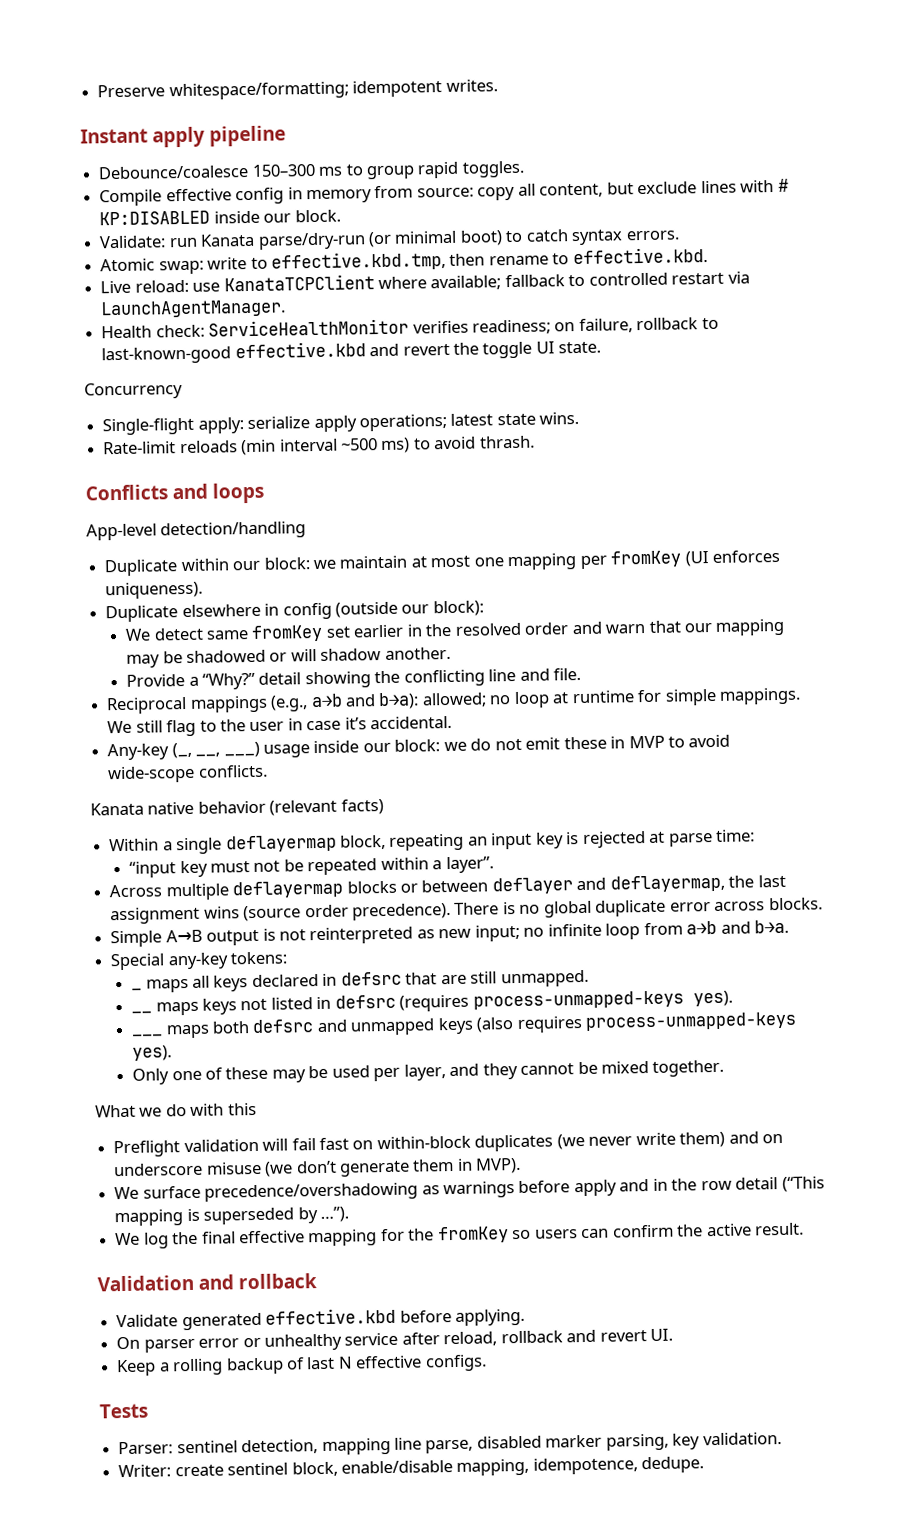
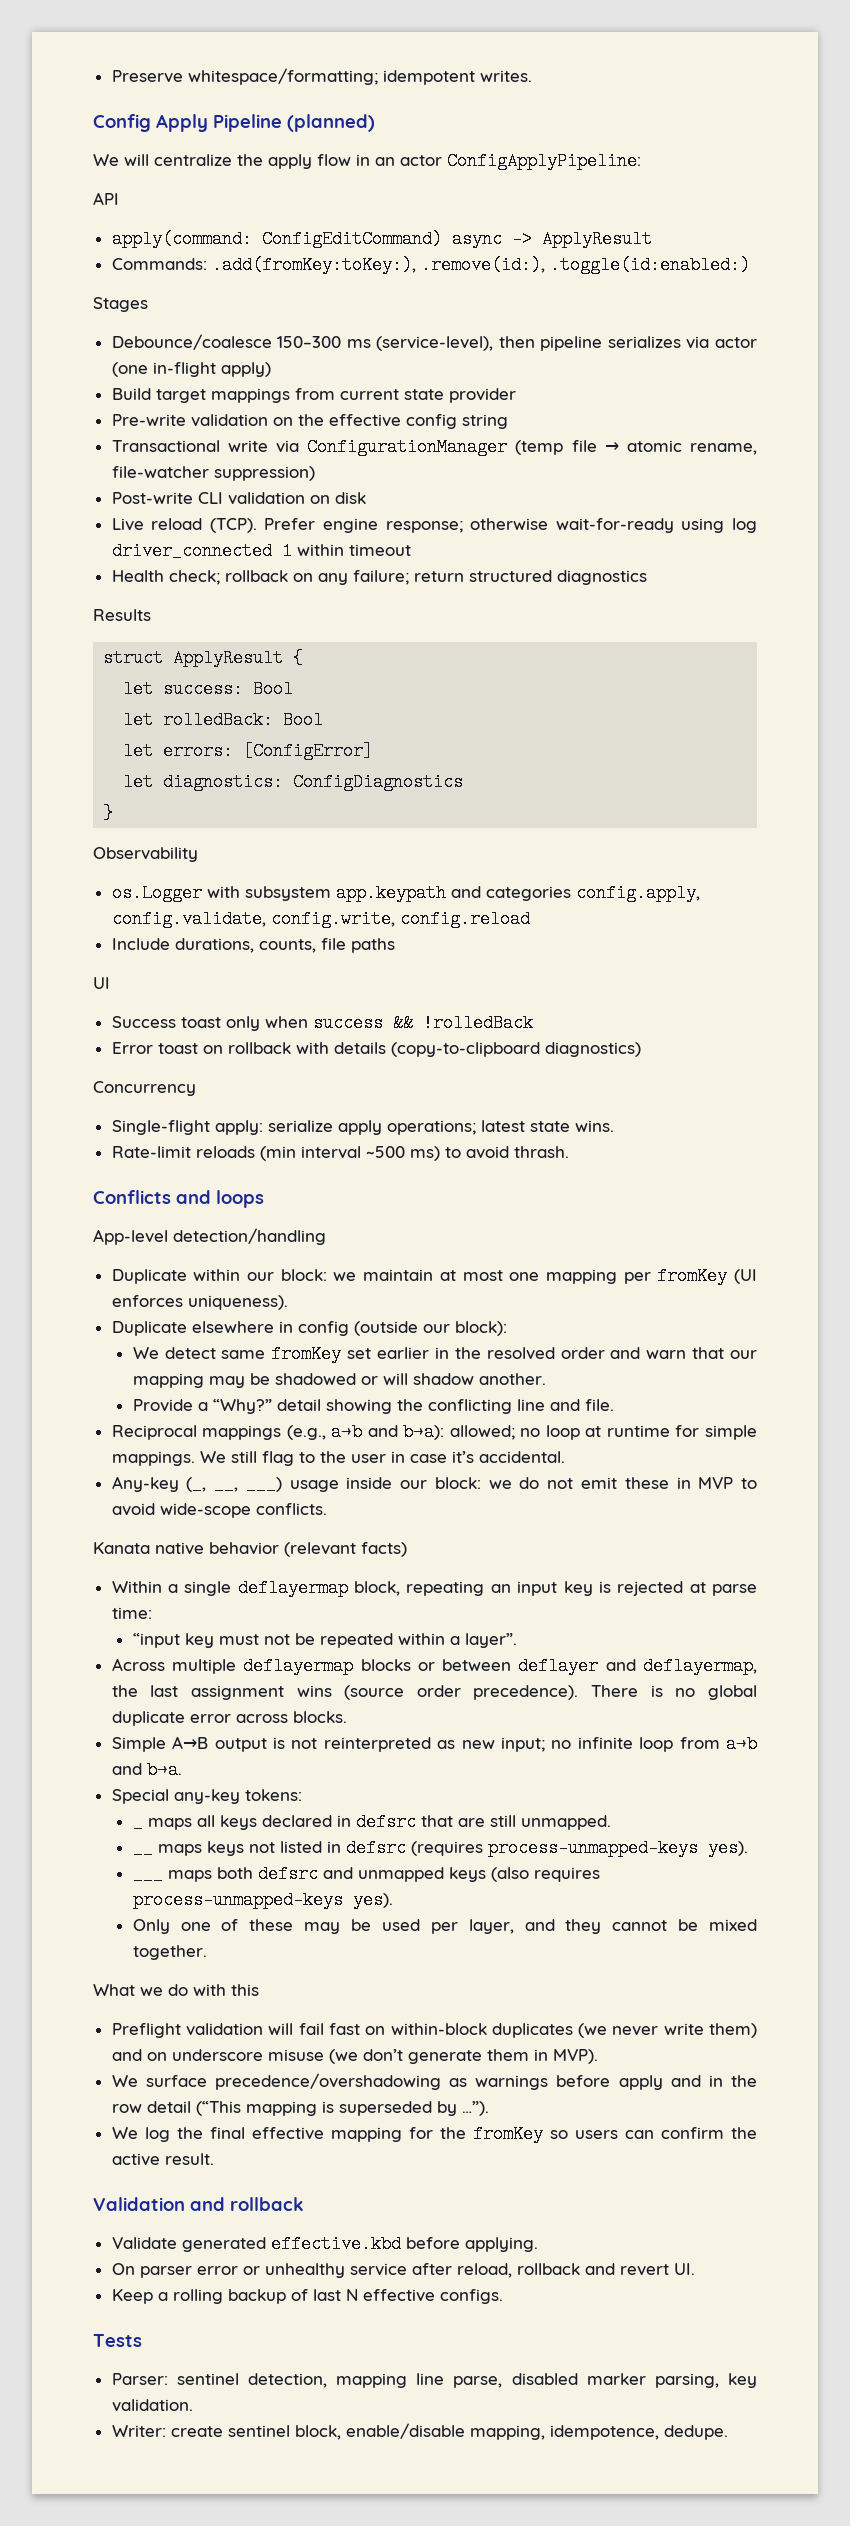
- Instant apply pipeline
- Debounce/coalesce 150–300 ms to group rapid toggles.
- Compile effective config in memory from source: copy all content, but exclude lines with # KP:DISABLED inside our block.
- Validate: run Kanata parse/dry-run (or minimal boot) to catch syntax errors.
- Atomic swap: write to effective.kbd.tmp, then rename to effective.kbd.
- Live reload: use KanataTCPClient where available; fallback to controlled restart via LaunchAgentManager.
- Health check: ServiceHealthMonitor verifies readiness; on failure, rollback to last-known-good effective.kbd and revert the toggle UI state.
+ Config Apply Pipeline (planned)
+ We will centralize the apply flow in an actor ConfigApplyPipeline:
+ API
+ apply(command: ConfigEditCommand) async -> ApplyResult
+ Commands: .add(fromKey:toKey:), .remove(id:), .toggle(id:enabled:)
+ Stages
+ Debounce/coalesce 150–300 ms (service-level), then pipeline serializes via actor (one in-flight apply)
+ Build target mappings from current state provider
+ Pre-write validation on the effective config string
+ Transactional write via ConfigurationManager (temp file → atomic rename, file-watcher suppression)
+ Post-write CLI validation on disk
+ Live reload (TCP). Prefer engine response; otherwise wait-for-ready using log driver_connected 1 within timeout
+ Health check; rollback on any failure; return structured diagnostics
+ Results
+ struct ApplyResult {
+ let success: Bool
+ let rolledBack: Bool
+ let errors: [ConfigError]
+ let diagnostics: ConfigDiagnostics
+ }
+ Observability
+ os.Logger with subsystem app.keypath and categories config.apply, config.validate, config.write, config.reload
+ Include durations, counts, file paths
+ UI
+ Success toast only when success && !rolledBack
+ Error toast on rollback with details (copy-to-clipboard diagnostics)

